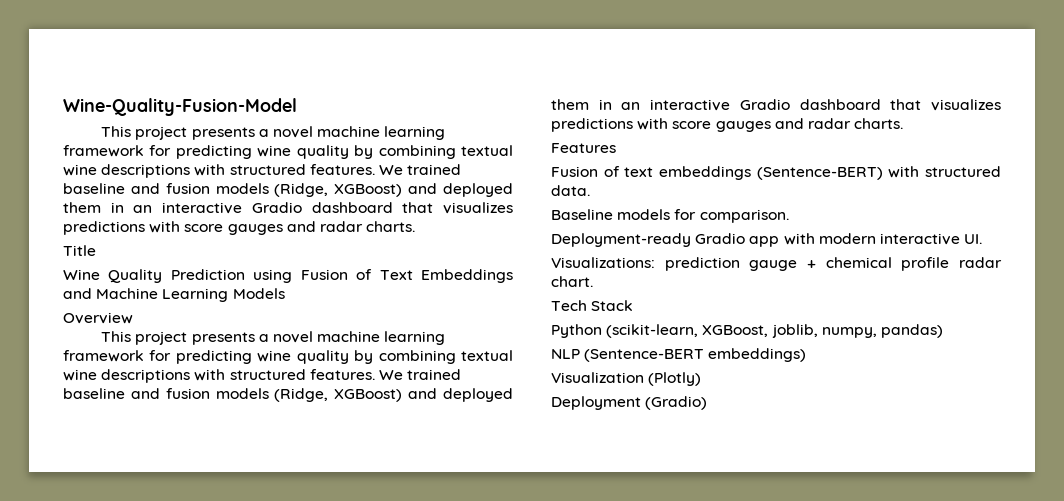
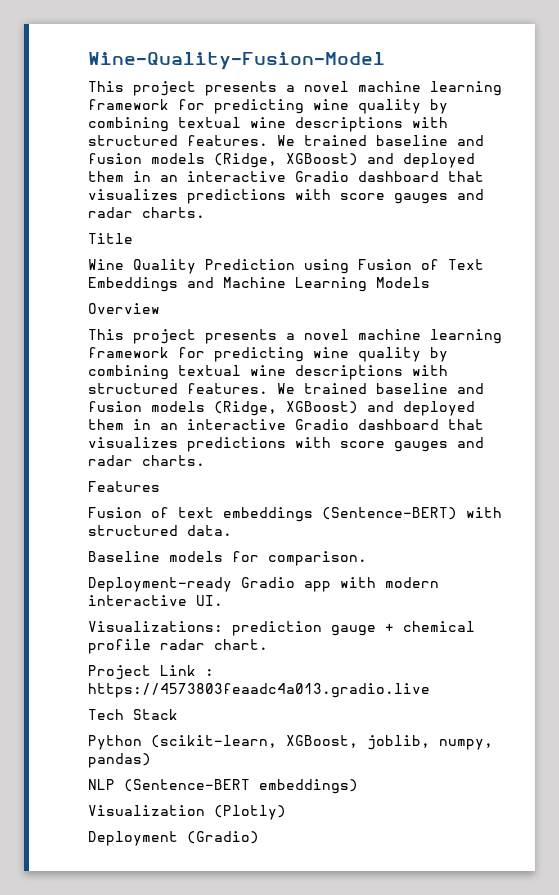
+ Project Link : https://4573803feaadc4a013.gradio.live

